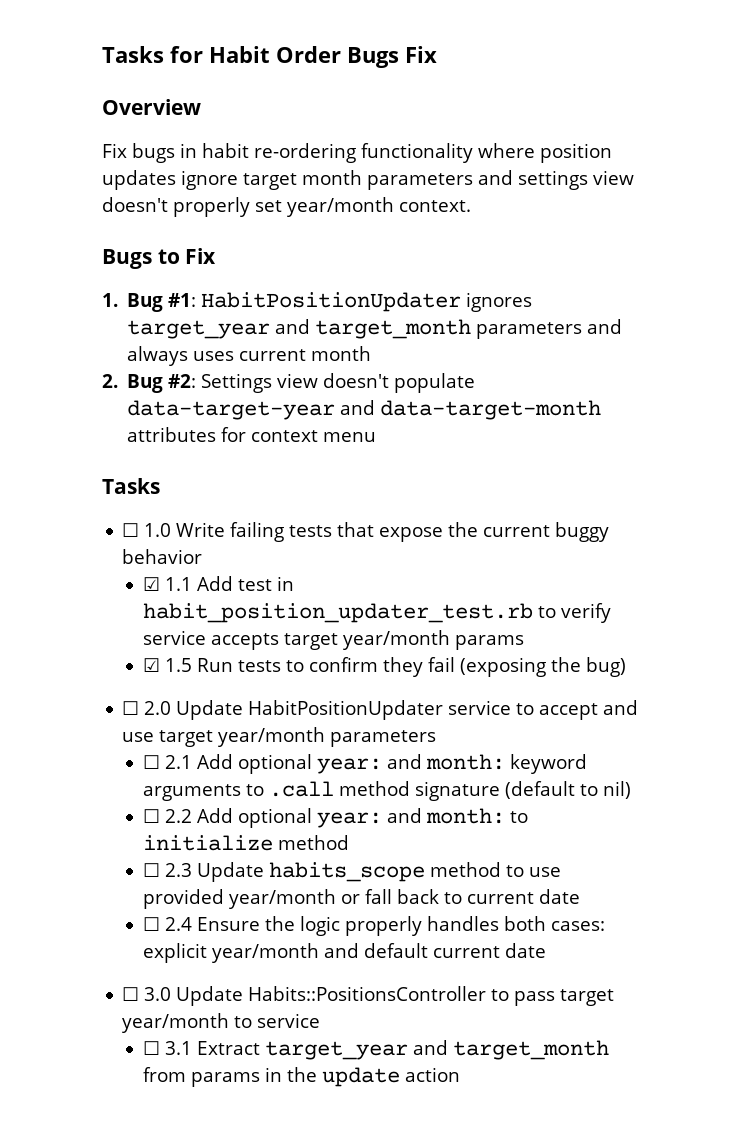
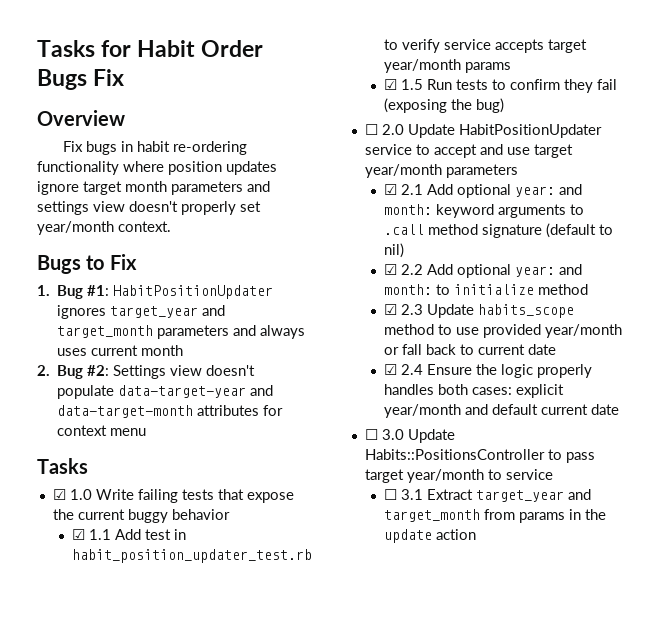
- ☐ 1.0 Write failing tests that expose the current buggy behavior
+ ☑ 1.0 Write failing tests that expose the current buggy behavior
- ☐ 2.1 Add optional year: and month: keyword arguments to .call method signature (default to nil)
+ ☑ 2.1 Add optional year: and month: keyword arguments to .call method signature (default to nil)
- ☐ 2.2 Add optional year: and month: to initialize method
+ ☑ 2.2 Add optional year: and month: to initialize method
- ☐ 2.3 Update habits_scope method to use provided year/month or fall back to current date
+ ☑ 2.3 Update habits_scope method to use provided year/month or fall back to current date
- ☐ 2.4 Ensure the logic properly handles both cases: explicit year/month and default current date
+ ☑ 2.4 Ensure the logic properly handles both cases: explicit year/month and default current date

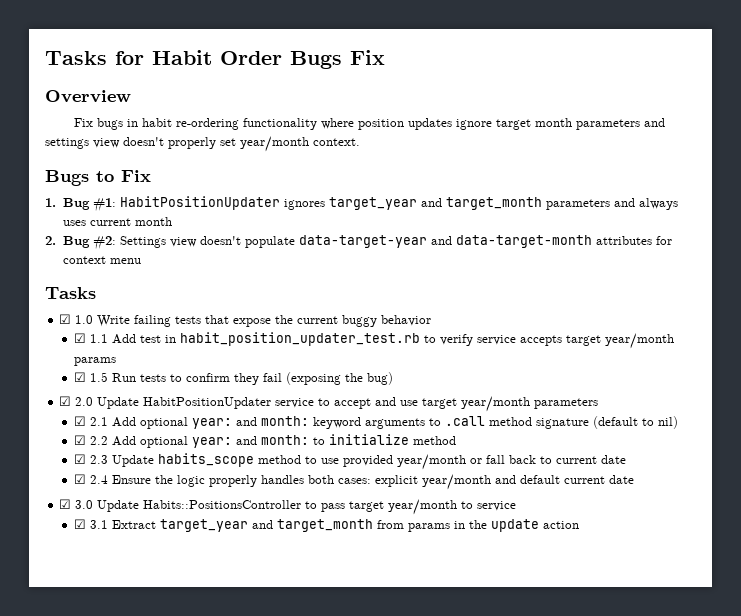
- ☐ 2.0 Update HabitPositionUpdater service to accept and use target year/month parameters
+ ☑ 2.0 Update HabitPositionUpdater service to accept and use target year/month parameters
- ☐ 3.0 Update Habits::PositionsController to pass target year/month to service
+ ☑ 3.0 Update Habits::PositionsController to pass target year/month to service
- ☐ 3.1 Extract target_year and target_month from params in the update action
+ ☑ 3.1 Extract target_year and target_month from params in the update action

